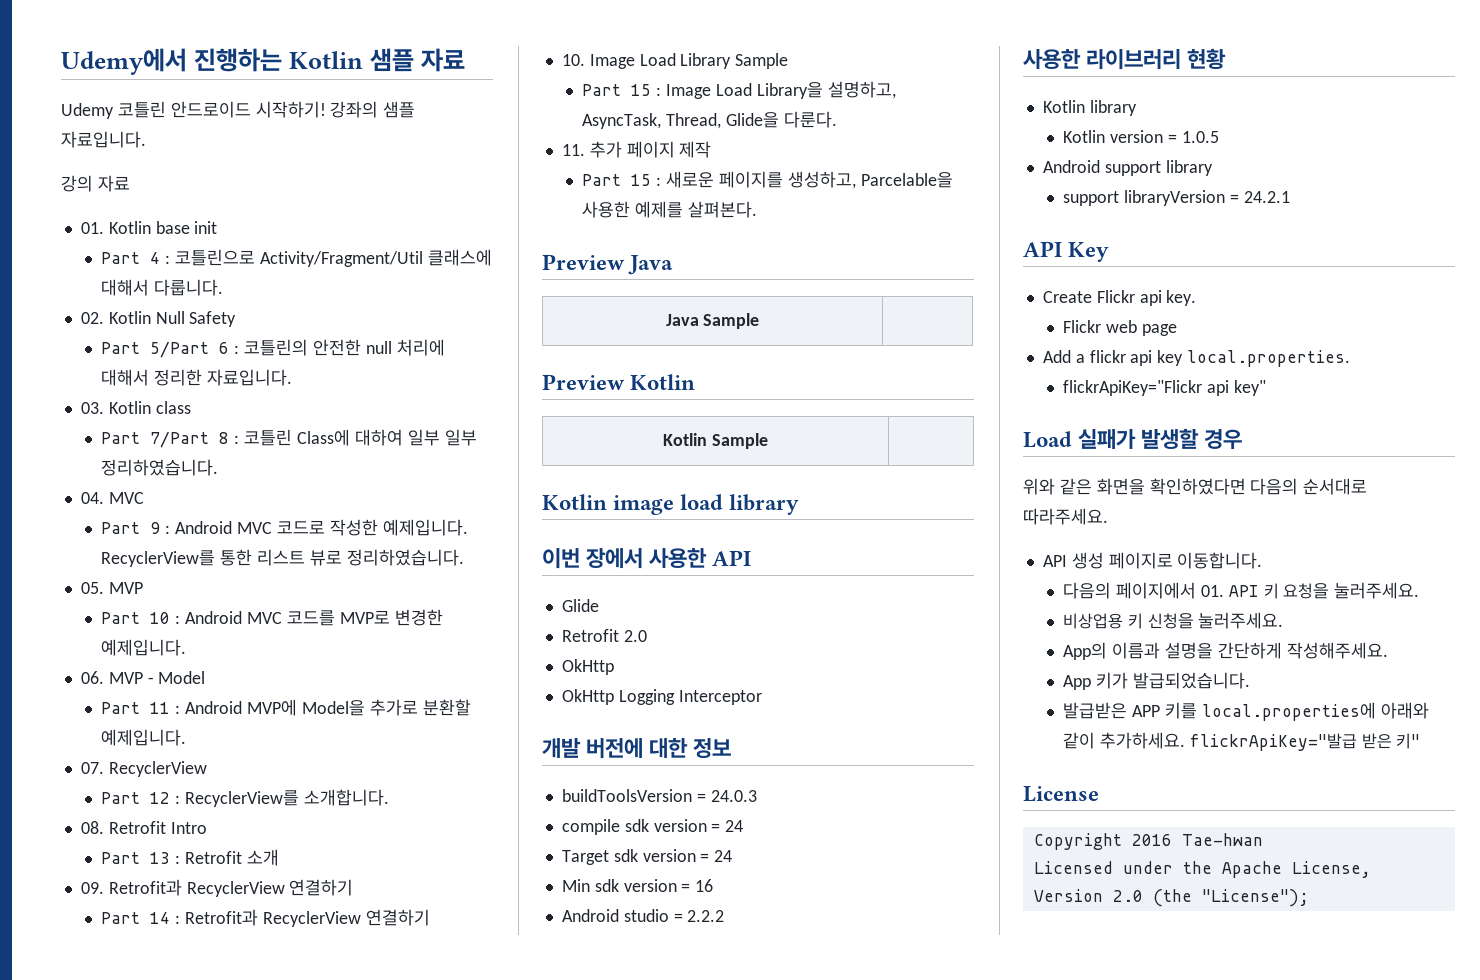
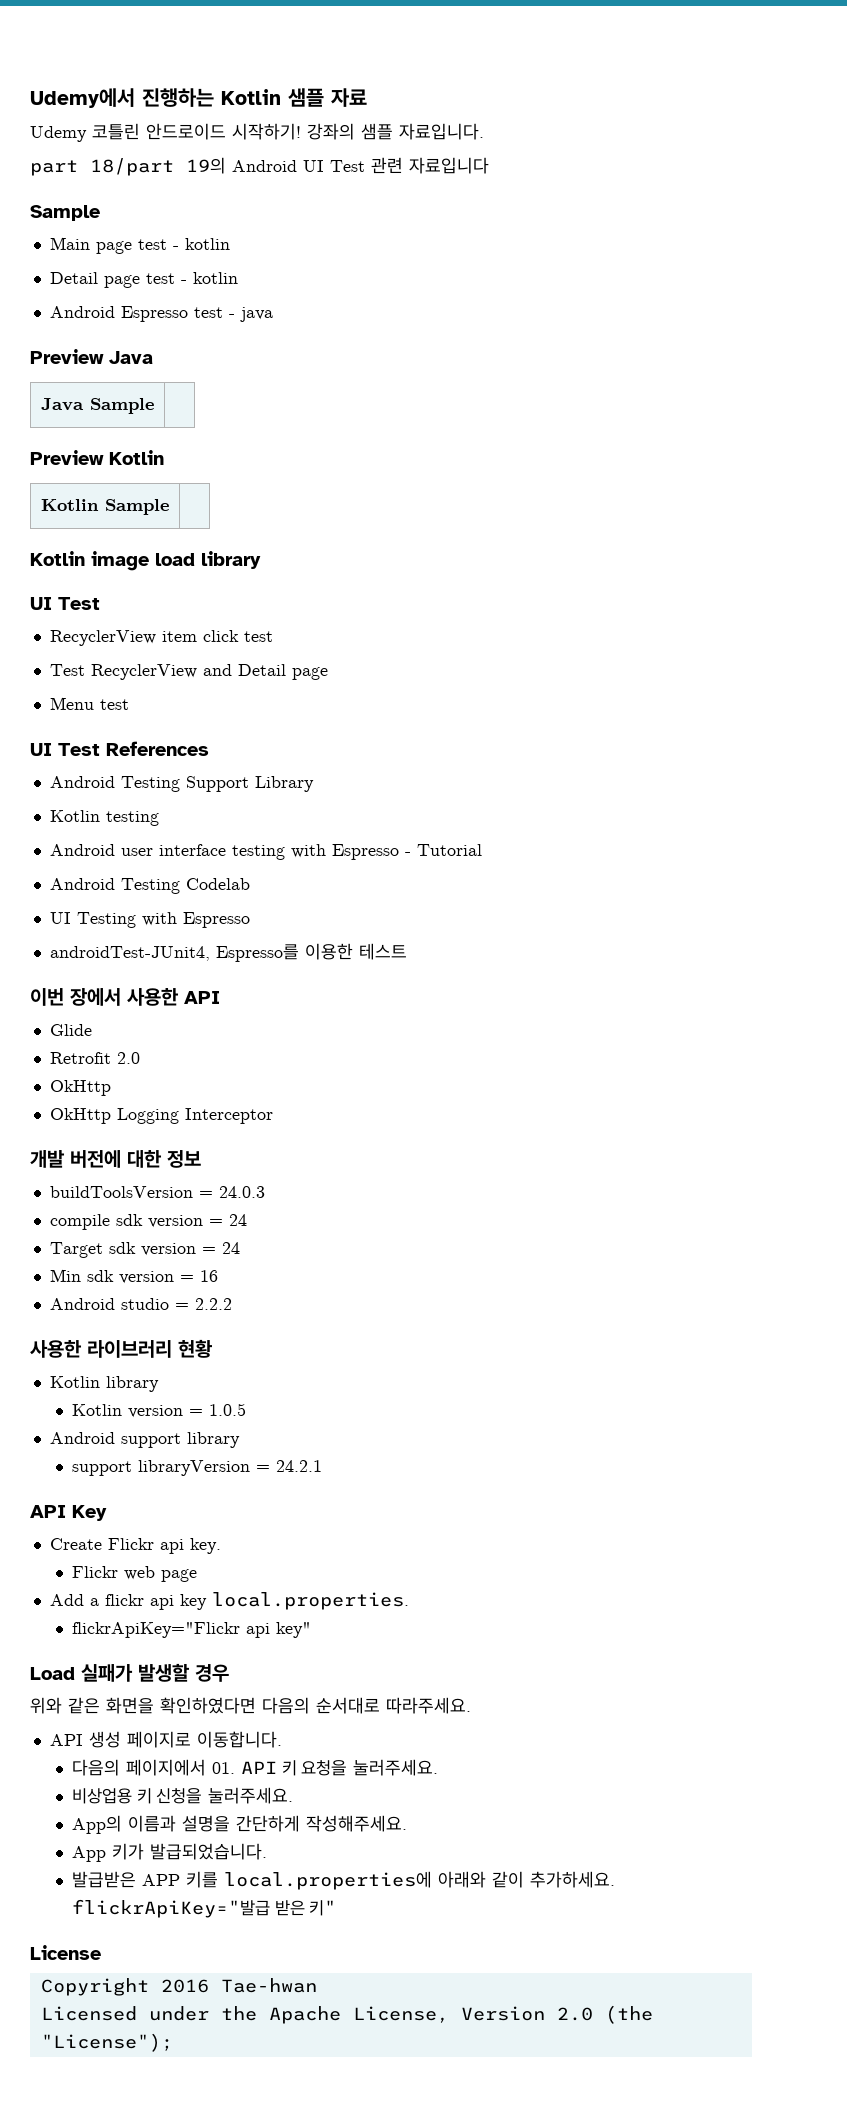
- 강의 자료
- 01. Kotlin base init
- Part 4 : 코틀린으로 Activity/Fragment/Util 클래스에 대해서 다룹니다.
- 02. Kotlin Null Safety
- Part 5/Part 6 : 코틀린의 안전한 null 처리에 대해서 정리한 자료입니다.
- 03. Kotlin class
- Part 7/Part 8 : 코틀린 Class에 대하여 일부 일부 정리하였습니다.
- 04. MVC
- Part 9 : Android MVC 코드로 작성한 예제입니다. RecyclerView를 통한 리스트 뷰로 정리하였습니다.
- 05. MVP
- Part 10 : Android MVC 코드를 MVP로 변경한 예제입니다.
- 06. MVP - Model
- Part 11 : Android MVP에 Model을 추가로 분환할 예제입니다.
- 07. RecyclerView
- Part 12 : RecyclerView를 소개합니다.
- 08. Retrofit Intro
- Part 13 : Retrofit 소개
- 09. Retrofit과 RecyclerView 연결하기
- Part 14 : Retrofit과 RecyclerView 연결하기
- 10. Image Load Library Sample
- Part 15 : Image Load Library을 설명하고, AsyncTask, Thread, Glide을 다룬다.
- 11. 추가 페이지 제작
- Part 15 : 새로운 페이지를 생성하고, Parcelable을 사용한 예제를 살펴본다.
+ part 18/part 19의 Android UI Test 관련 자료입니다
+ Sample
+ Main page test - kotlin
+ Detail page test - kotlin
+ Android Espresso test - java
  Kotlin image load library
+ UI Test
+ RecyclerView item click test
+ Test RecyclerView and Detail page
+ Menu test
+ UI Test References
+ Android Testing Support Library
+ Kotlin testing
+ Android user interface testing with Espresso - Tutorial
+ Android Testing Codelab
+ UI Testing with Espresso
+ androidTest-JUnit4, Espresso를 이용한 테스트

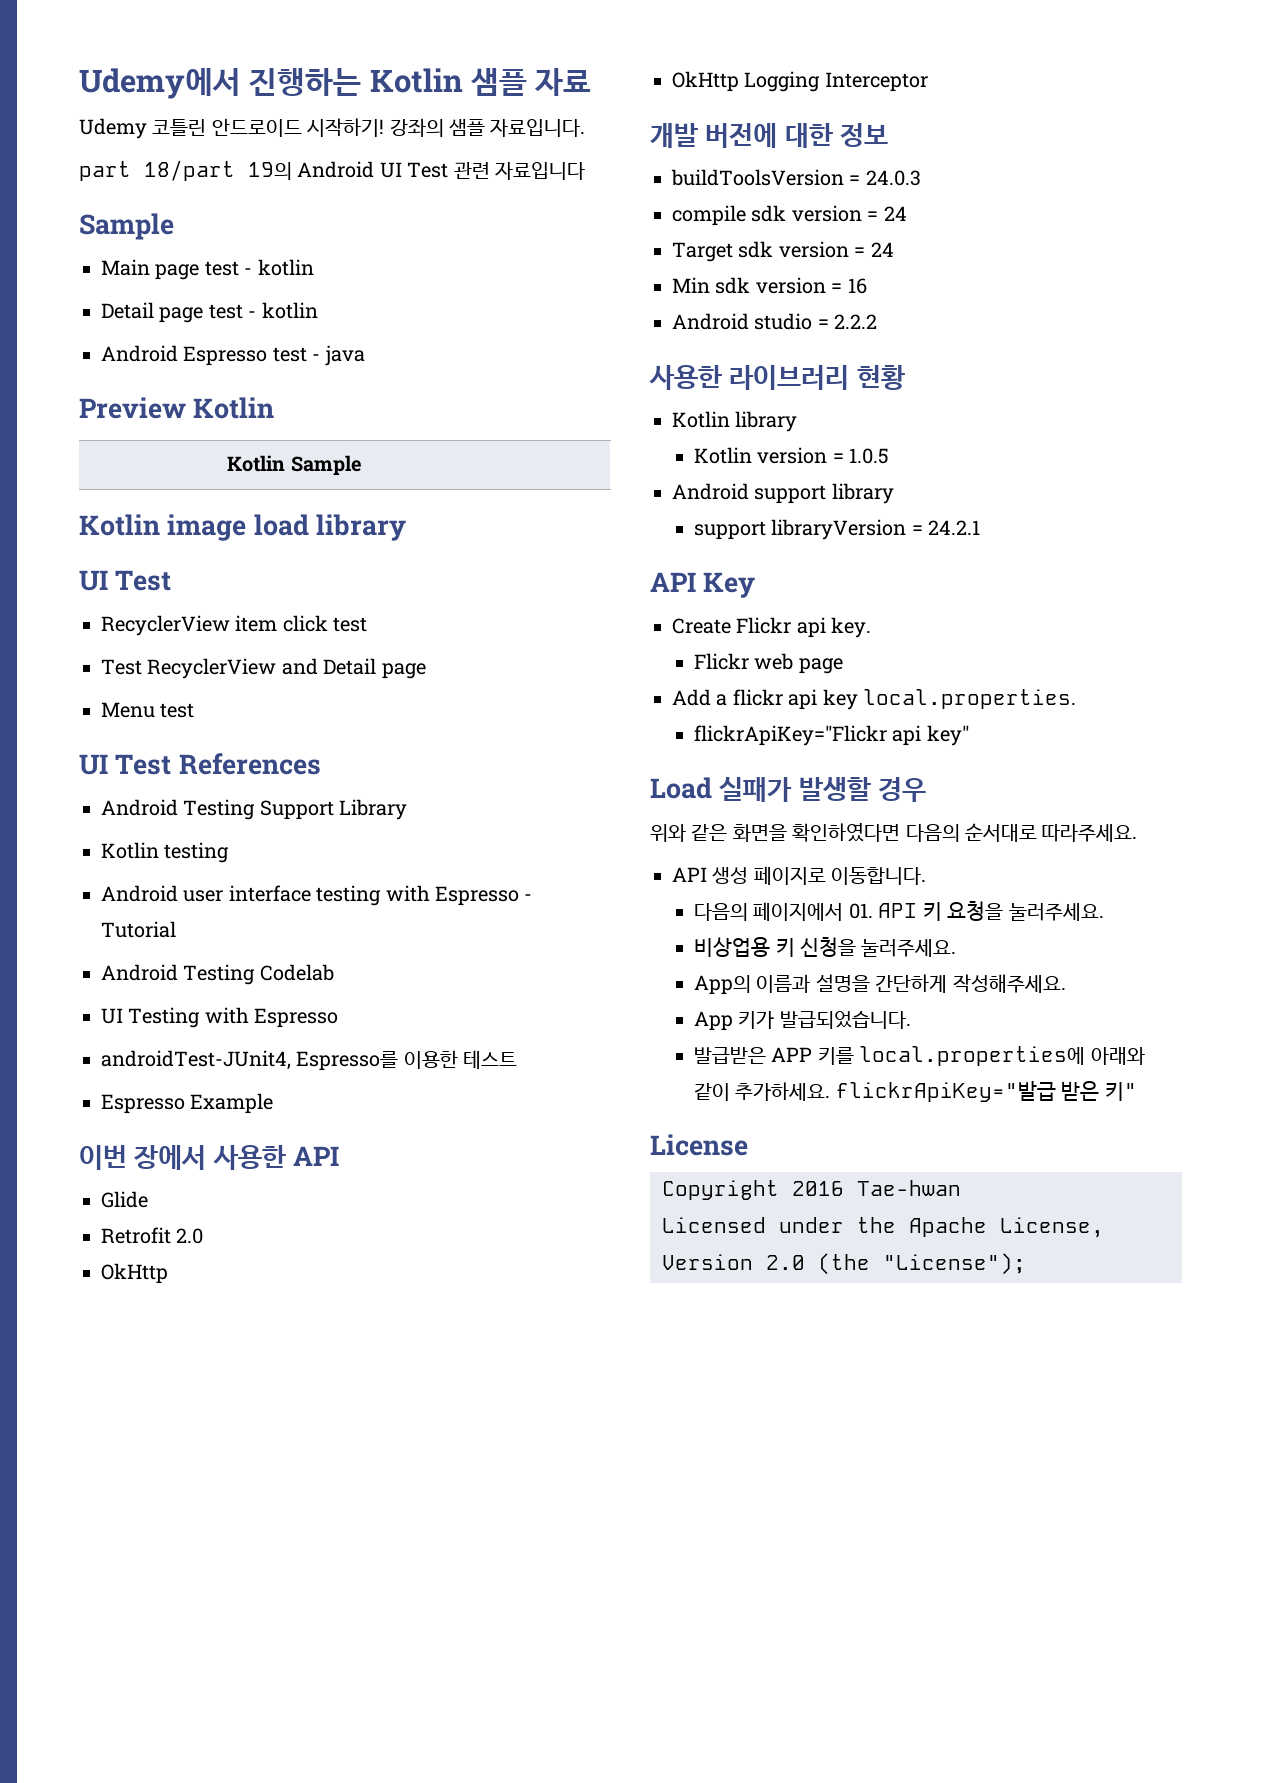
- Preview Java
- Java Sample |
+ Espresso Example

